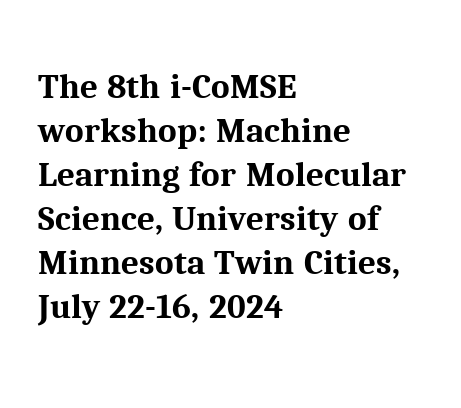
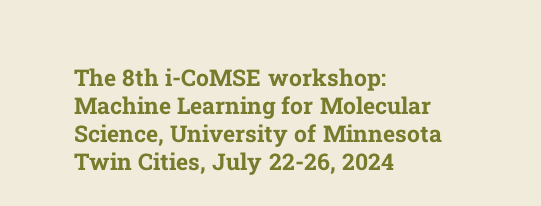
- The 8th i-CoMSE workshop: Machine Learning for Molecular Science, University of Minnesota Twin Cities, July 22-16, 2024
+ The 8th i-CoMSE workshop: Machine Learning for Molecular Science, University of Minnesota Twin Cities, July 22-26, 2024

